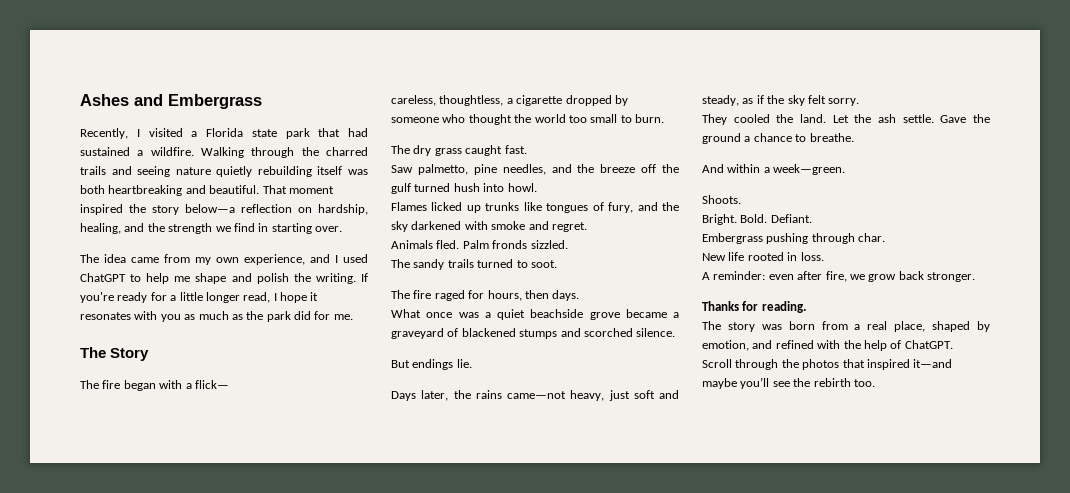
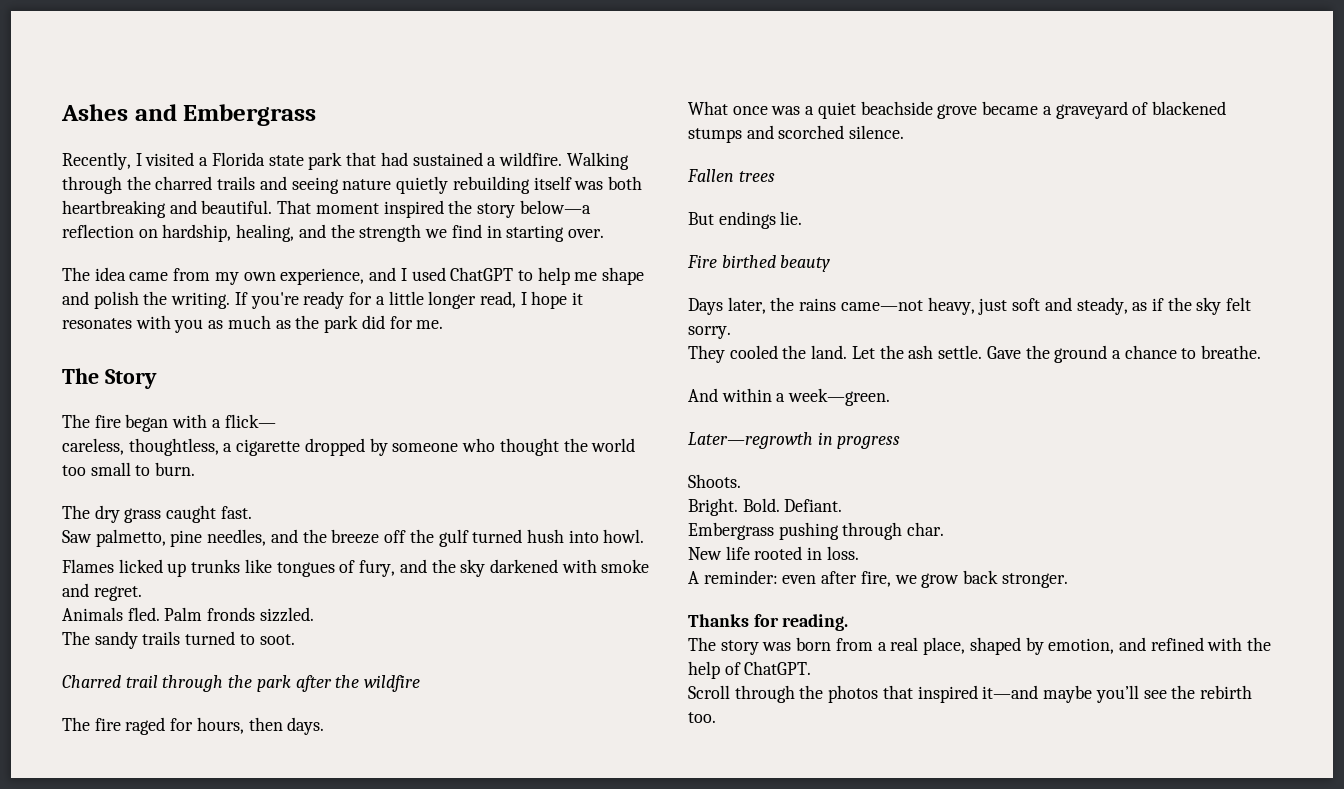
+ Charred trail through the park after the wildfire
+ Fallen trees
+ Fire birthed beauty
+ Later—regrowth in progress

